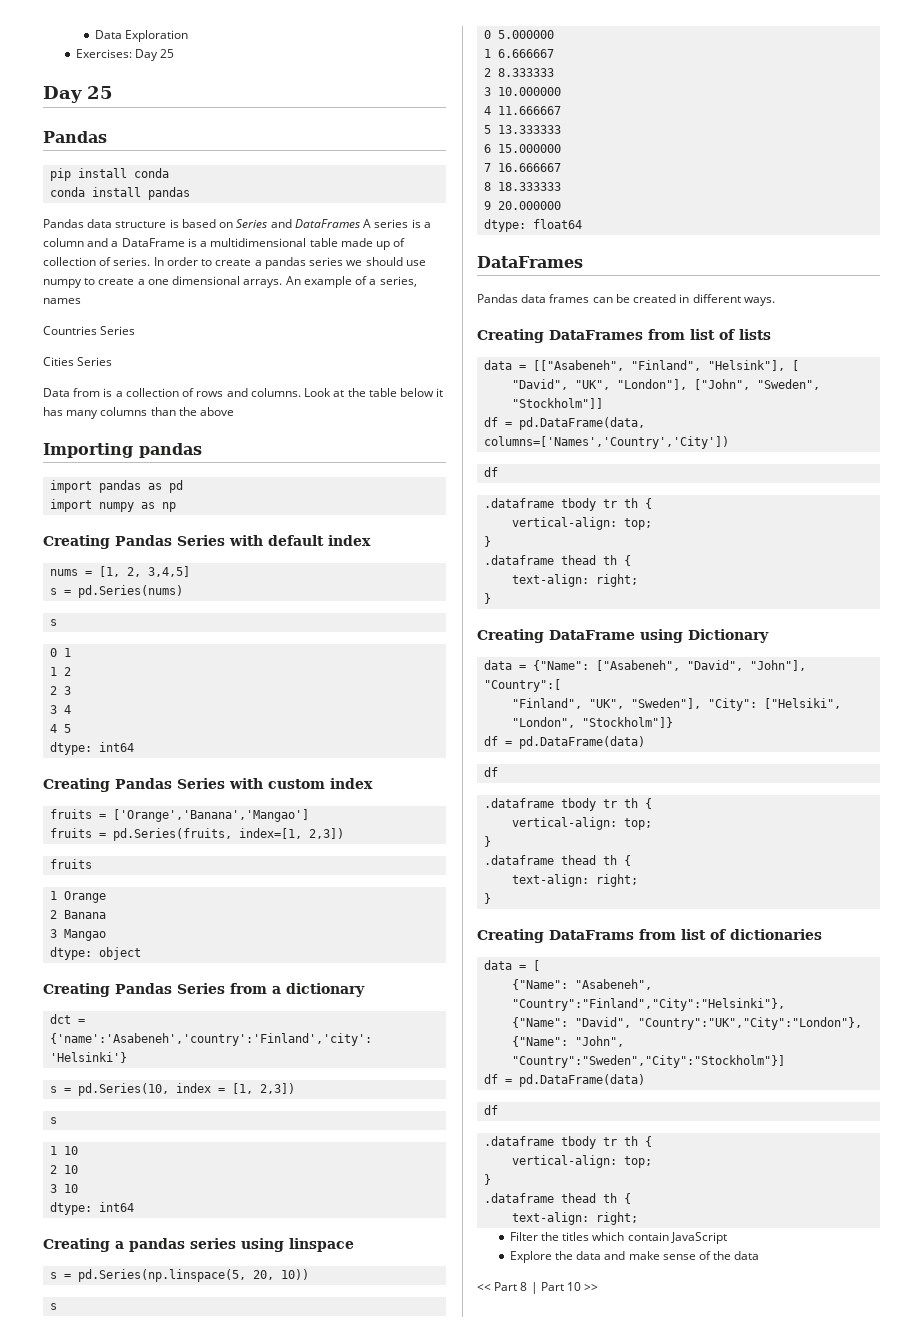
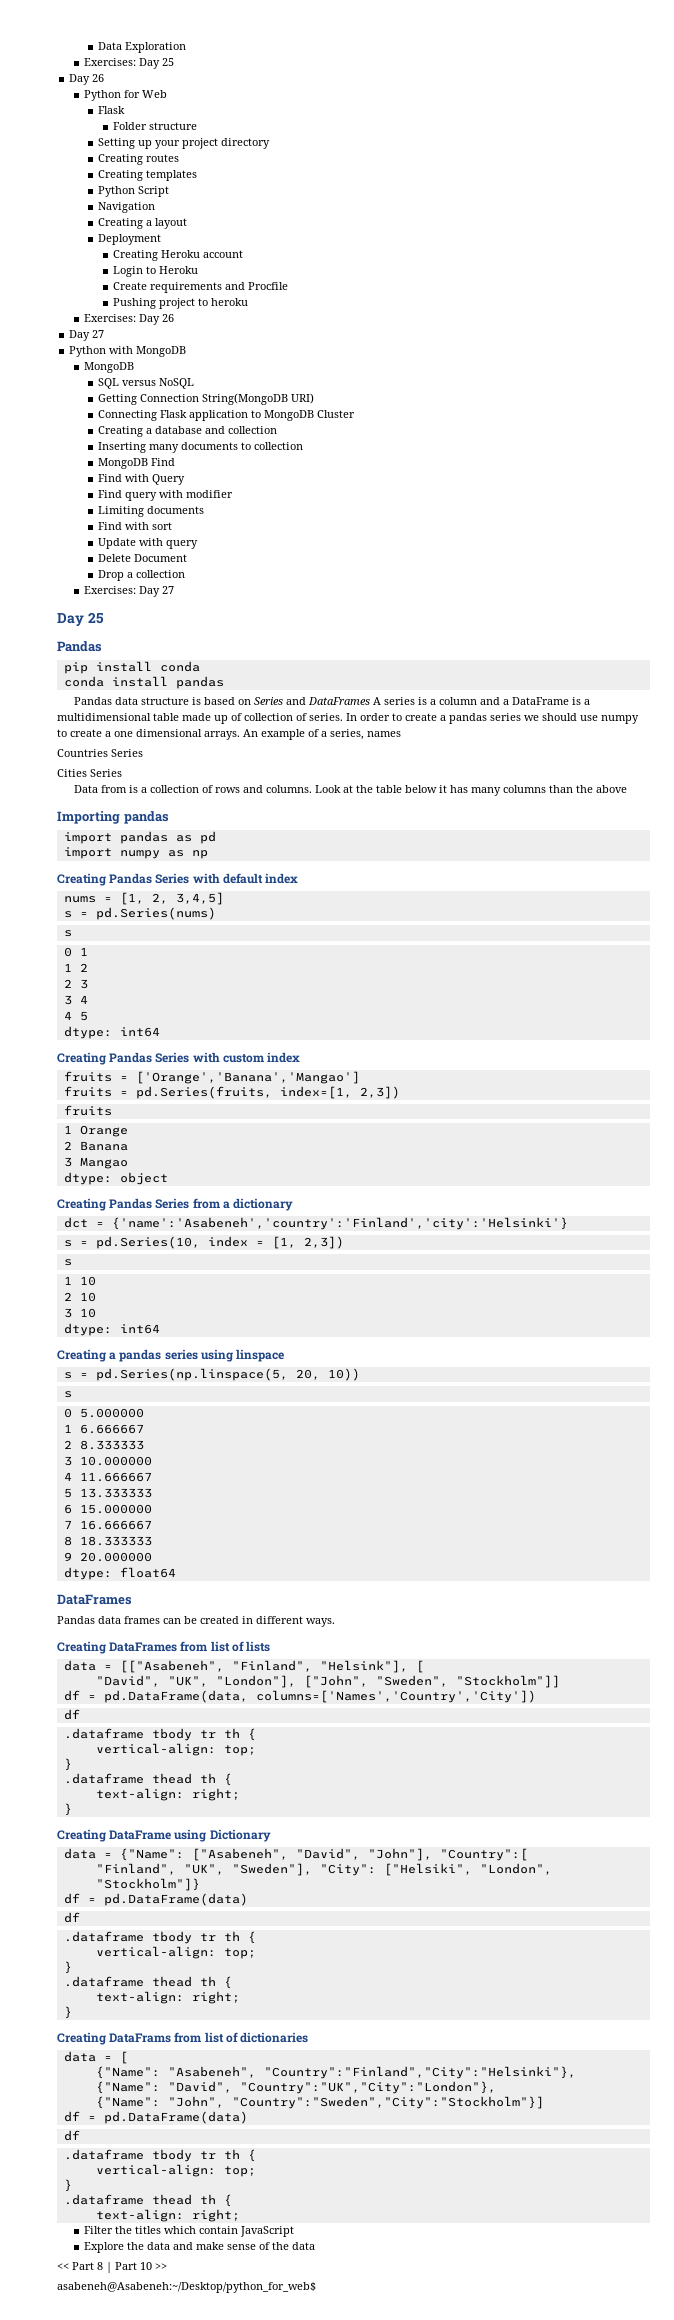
  Exercises: Day 25
+ Day 26
+ Python for Web
+ Flask
+ Folder structure
+ Setting up your project directory
+ Creating routes
+ Creating templates
+ Python Script
+ Navigation
+ Creating a layout
+ Deployment
+ Creating Heroku account
+ Login to Heroku
+ Create requirements and Procfile
+ Pushing project to heroku
+ Exercises: Day 26
+ Day 27
+ Python with MongoDB
+ MongoDB
+ SQL versus NoSQL
+ Getting Connection String(MongoDB URI)
+ Connecting Flask application to MongoDB Cluster
+ Creating a database and collection
+ Inserting many documents to collection
+ MongoDB Find
+ Find with Query
+ Find query with modifier
+ Limiting documents
+ Find with sort
+ Update with query
+ Delete Document
+ Drop a collection
+ Exercises: Day 27
+ asabeneh@Asabeneh:~/Desktop/python_for_web$

